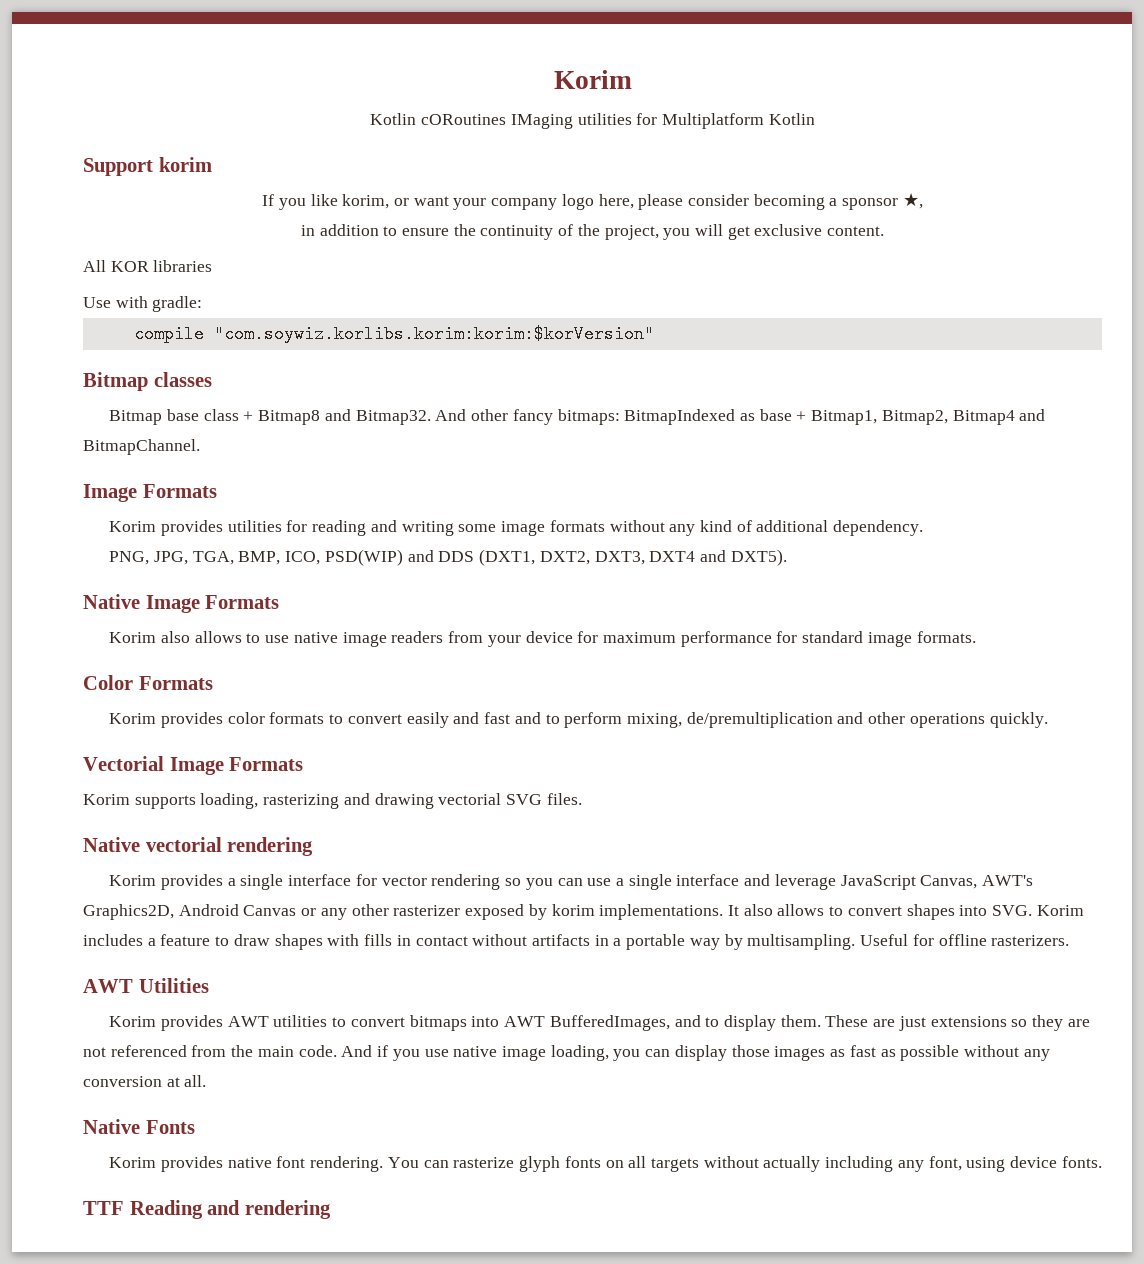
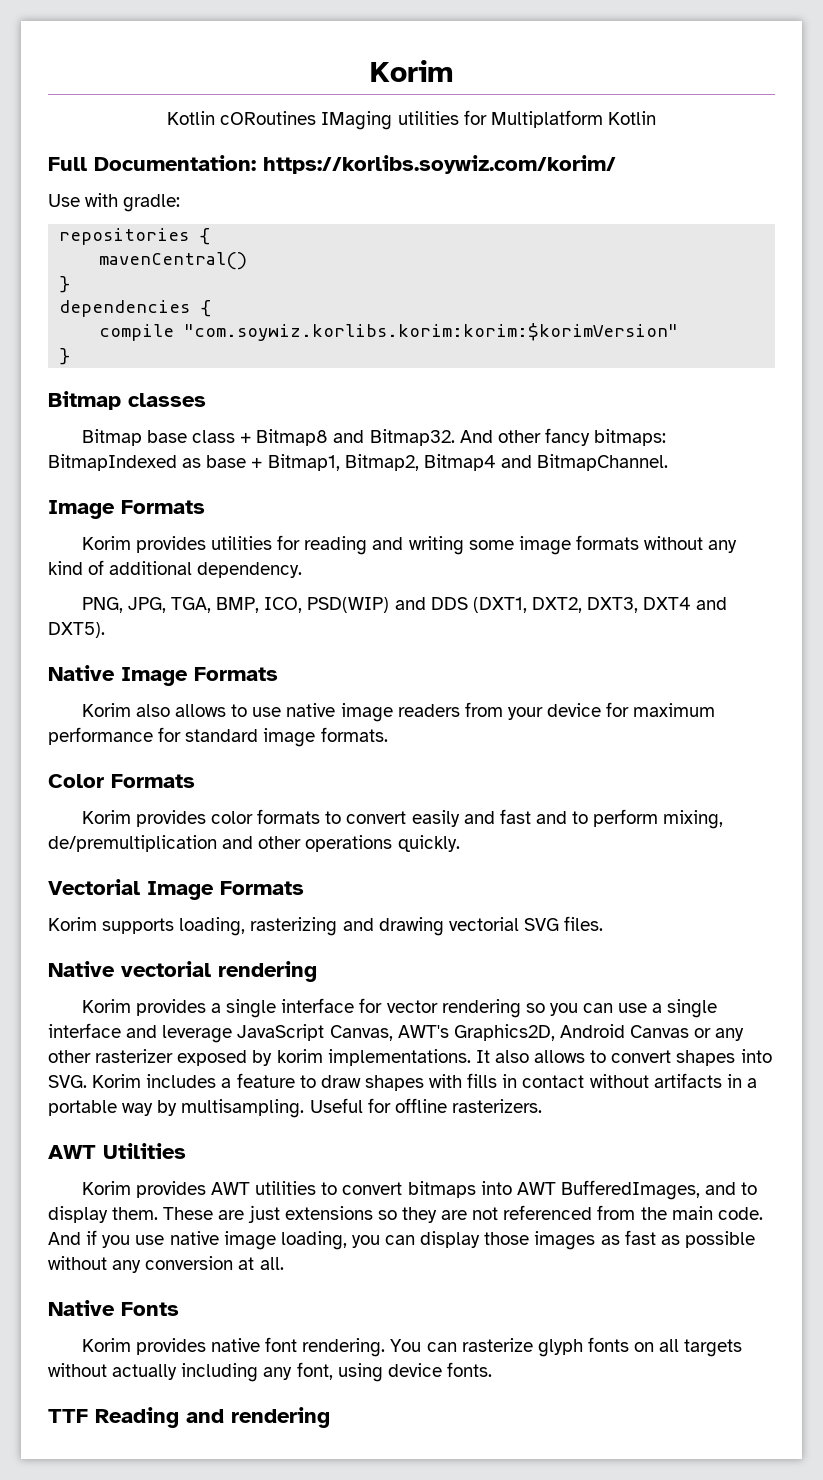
- Support korim
- If you like korim, or want your company logo here, please consider becoming a sponsor ★,
- in addition to ensure the continuity of the project, you will get exclusive content.
- All KOR libraries
+ Full Documentation: https://korlibs.soywiz.com/korim/
  Use with gradle:
+ repositories {
+ mavenCentral()
+ }
+ dependencies {
- compile "com.soywiz.korlibs.korim:korim:$korVersion"
+ compile "com.soywiz.korlibs.korim:korim:$korimVersion"
+ }

